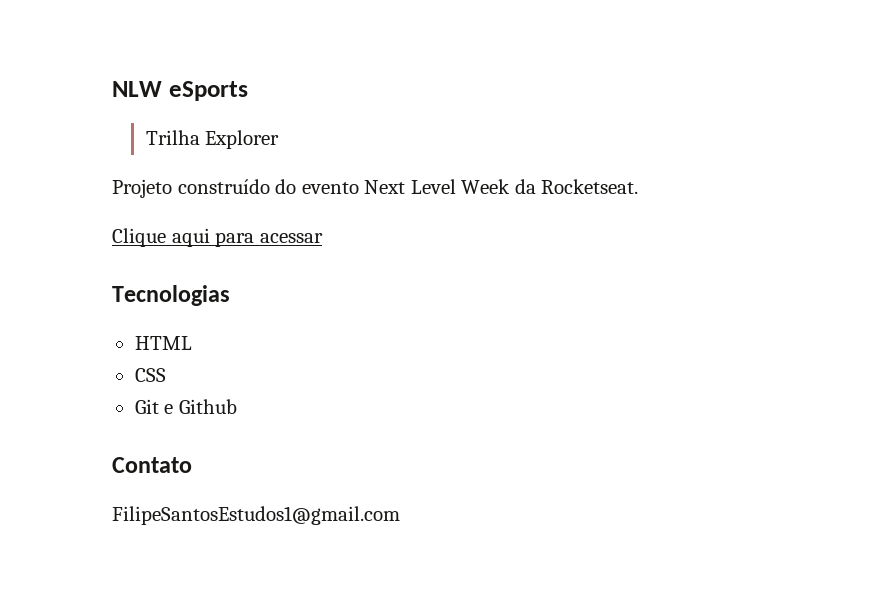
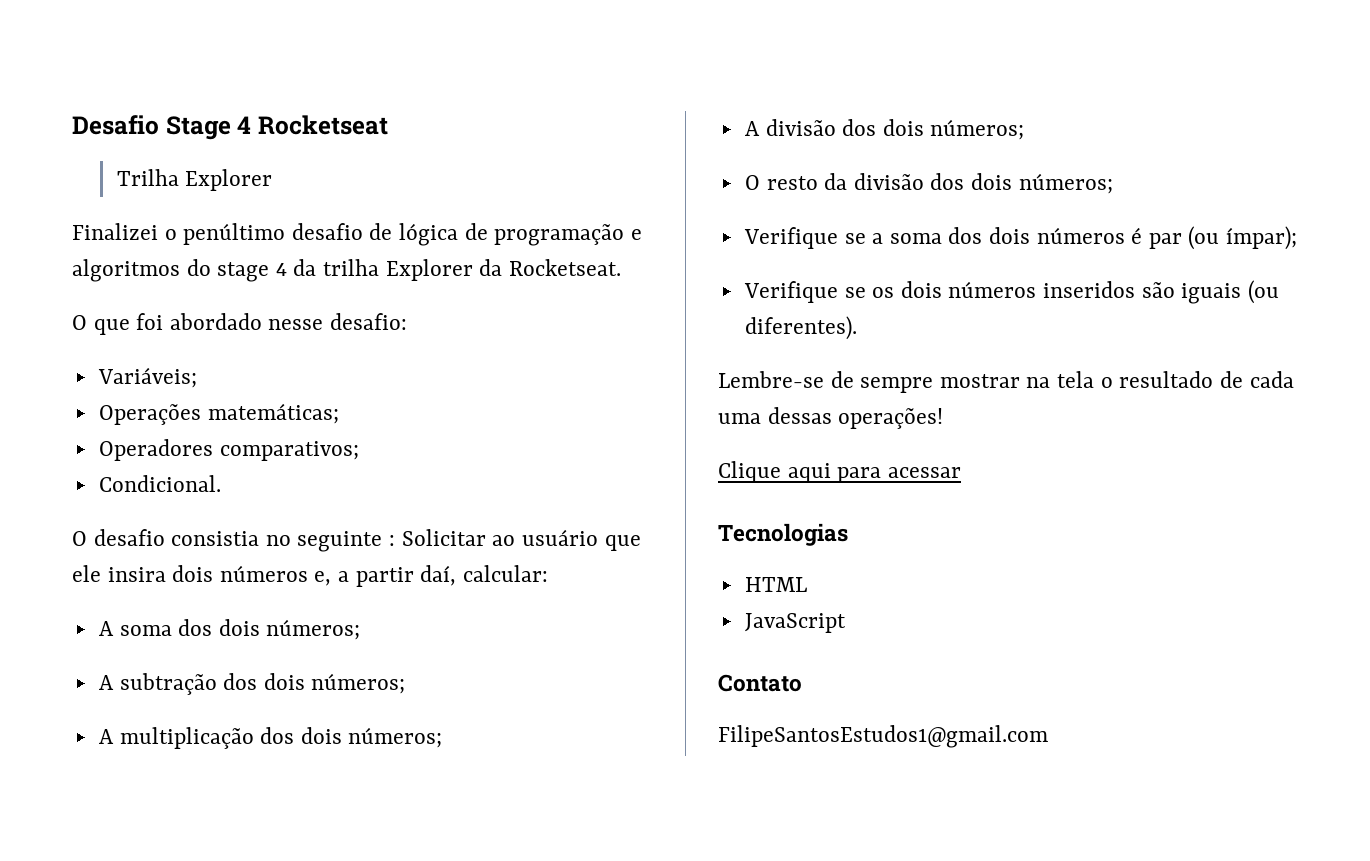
- NLW eSports
+ Desafio Stage 4 Rocketseat
  Trilha Explorer
- Projeto construído do evento Next Level Week da Rocketseat.
+ Finalizei o penúltimo desafio de lógica de programação e algoritmos do stage 4 da trilha Explorer da Rocketseat.
+ O que foi abordado nesse desafio:
+ Variáveis;
+ Operações matemáticas;
+ Operadores comparativos;
+ Condicional.
+ O desafio consistia no seguinte : Solicitar ao usuário que ele insira dois números e, a partir daí, calcular:
+ A soma dos dois números;
+ A subtração dos dois números;
+ A multiplicação dos dois números;
+ A divisão dos dois números;
+ O resto da divisão dos dois números;
+ Verifique se a soma dos dois números é par (ou ímpar);
+ Verifique se os dois números inseridos são iguais (ou diferentes).
+ Lembre-se de sempre mostrar na tela o resultado de cada uma dessas operações!
- CSS
- Git e Github
+ JavaScript

